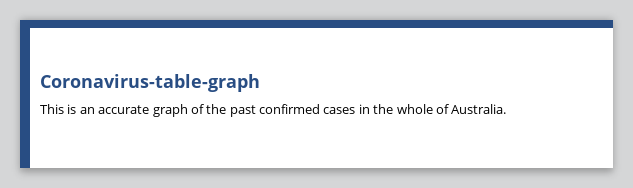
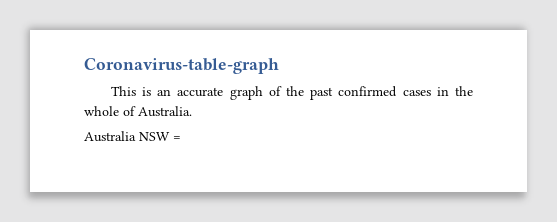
+ Australia NSW =

